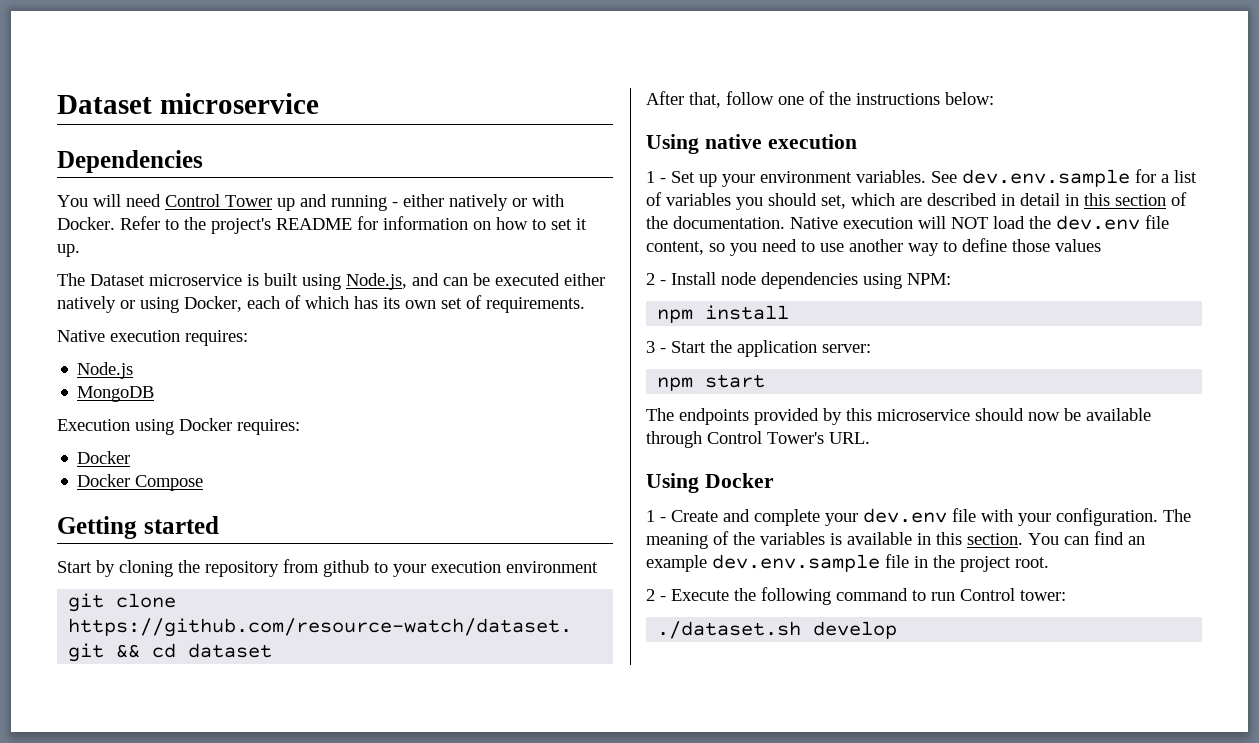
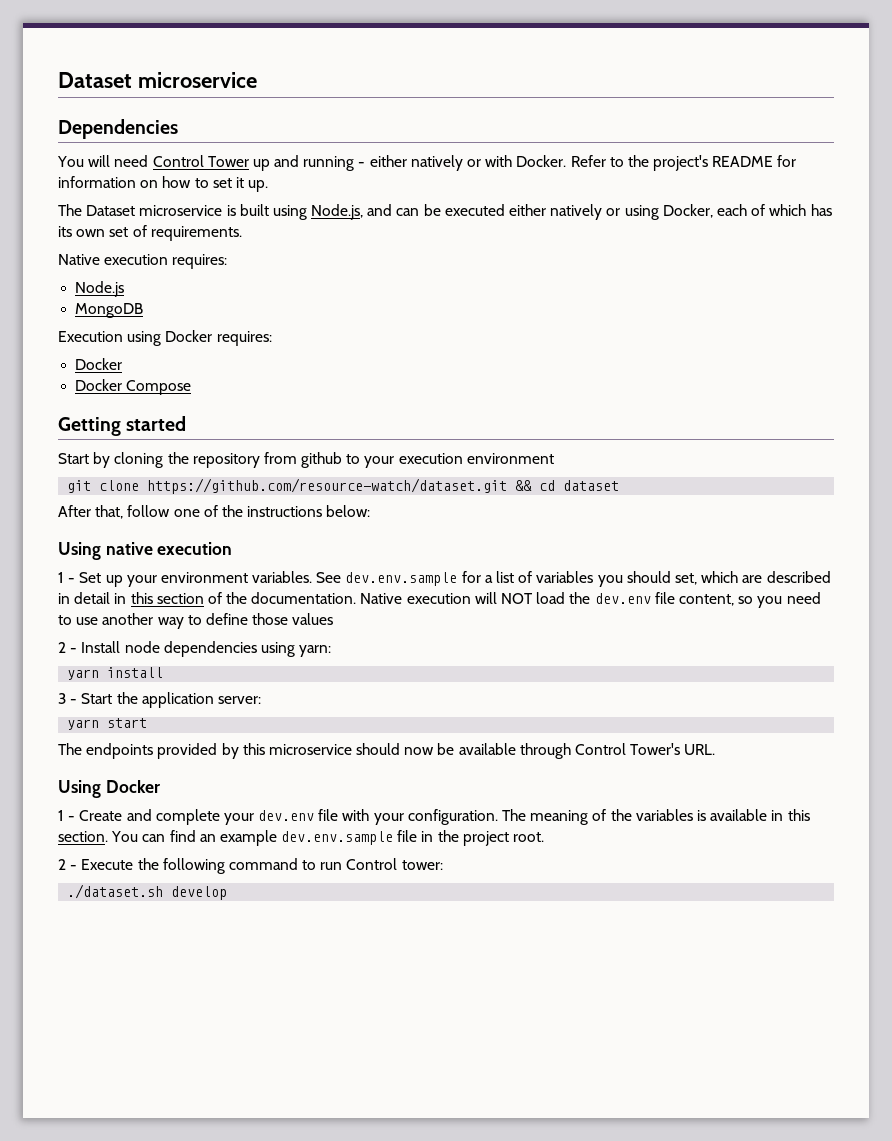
- 2 - Install node dependencies using NPM:
- npm install
+ 2 - Install node dependencies using yarn:
+ yarn install
- npm start
+ yarn start

